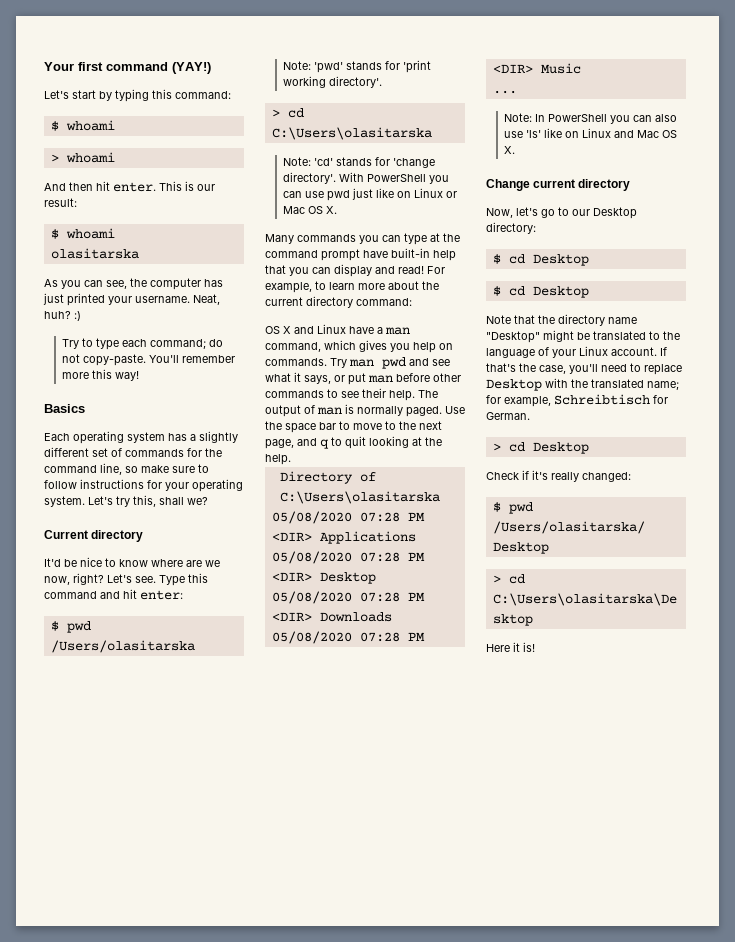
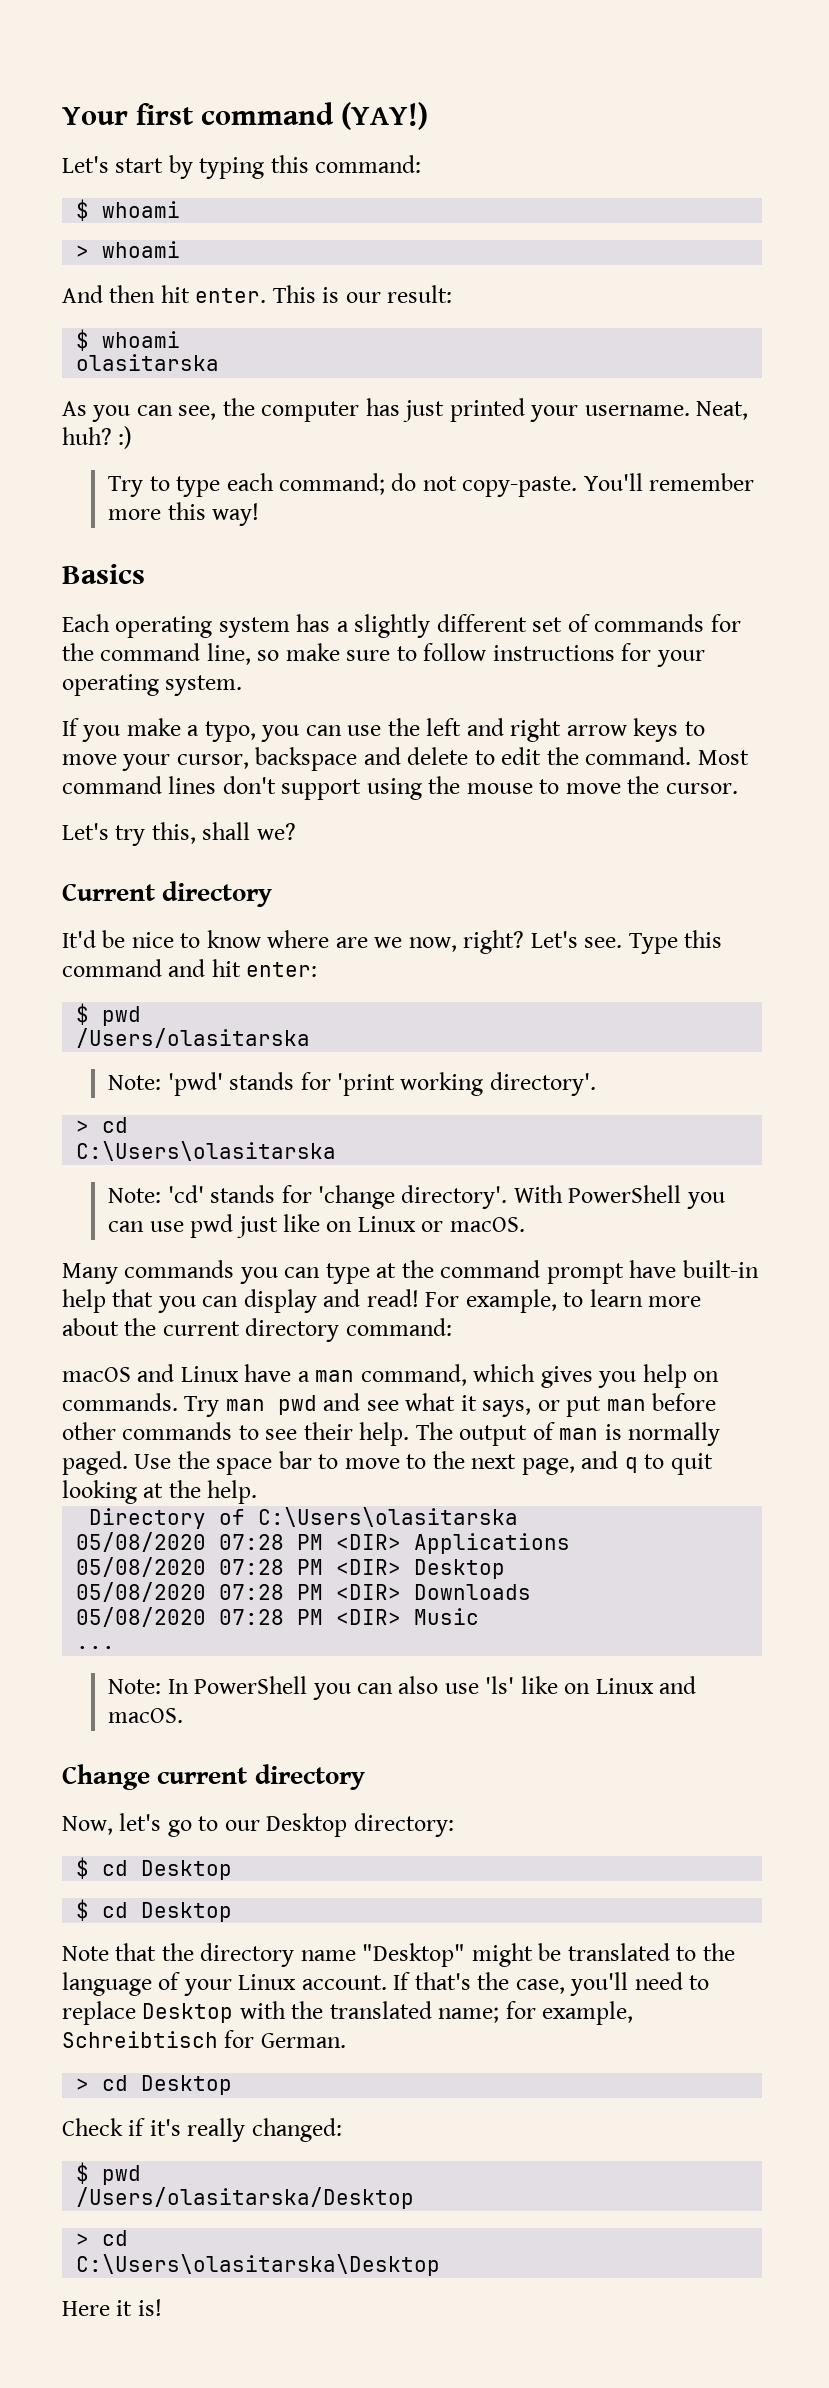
- Each operating system has a slightly different set of commands for the command line, so make sure to follow instructions for your operating system. Let's try this, shall we?
+ Each operating system has a slightly different set of commands for the command line, so make sure to follow instructions for your operating system.
+ If you make a typo, you can use the left and right arrow keys to move your cursor, backspace and delete to edit the command. Most command lines don't support using the mouse to move the cursor.
+ Let's try this, shall we?
- With PowerShell you can use pwd just like on Linux or Mac OS X.
+ With PowerShell you can use pwd just like on Linux or macOS.
- OS X and Linux have a man command, which gives you help on commands.
+ macOS and Linux have a man command, which gives you help on commands.
- Note: In PowerShell you can also use 'ls' like on Linux and Mac OS X.
+ Note: In PowerShell you can also use 'ls' like on Linux and macOS.

